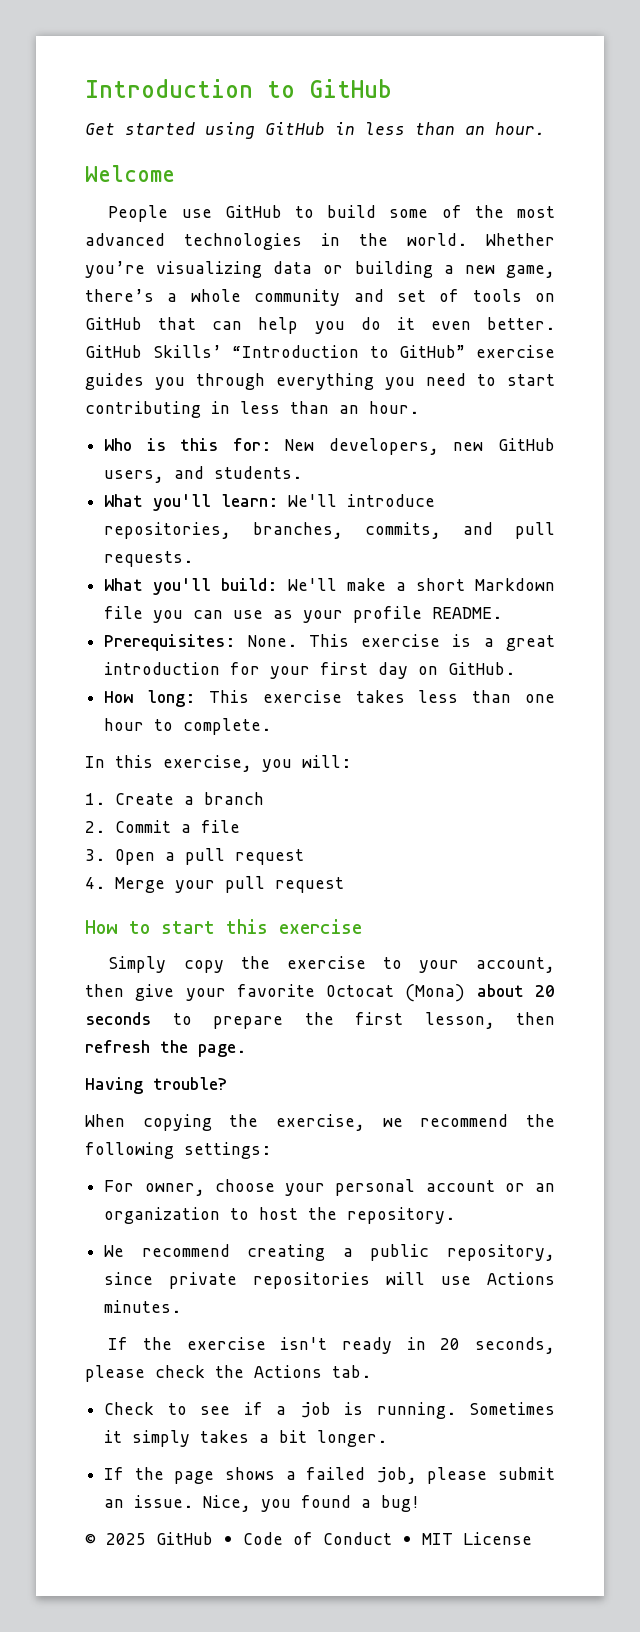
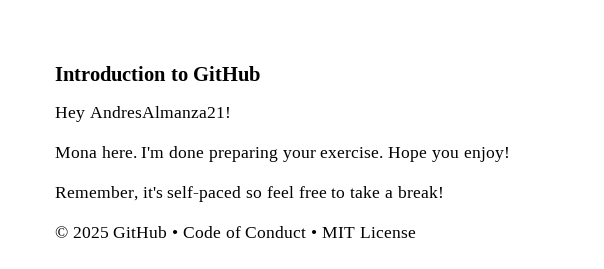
- Get started using GitHub in less than an hour.
- Welcome
- People use GitHub to build some of the most advanced technologies in the world. Whether you’re visualizing data or building a new game, there’s a whole community and set of tools on GitHub that can help you do it even better. GitHub Skills’ “Introduction to GitHub” exercise guides you through everything you need to start contributing in less than an hour.
- Who is this for: New developers, new GitHub users, and students.
- What you'll learn: We'll introduce repositories, branches, commits, and pull requests.
- What you'll build: We'll make a short Markdown file you can use as your profile README.
- Prerequisites: None. This exercise is a great introduction for your first day on GitHub.
- How long: This exercise takes less than one hour to complete.
- In this exercise, you will:
- 1. Create a branch
- 2. Commit a file
- 3. Open a pull request
- 4. Merge your pull request
- How to start this exercise
- Simply copy the exercise to your account, then give your favorite Octocat (Mona) about 20 seconds to prepare the first lesson, then refresh the page.
- Having trouble?
- When copying the exercise, we recommend the following settings:
- For owner, choose your personal account or an organization to host the repository.
- We recommend creating a public repository, since private repositories will use Actions minutes.
- If the exercise isn't ready in 20 seconds, please check the Actions tab.
- Check to see if a job is running. Sometimes it simply takes a bit longer.
- If the page shows a failed job, please submit an issue. Nice, you found a bug!
+ Hey AndresAlmanza21!
+ Mona here. I'm done preparing your exercise. Hope you enjoy!
+ Remember, it's self-paced so feel free to take a break!

